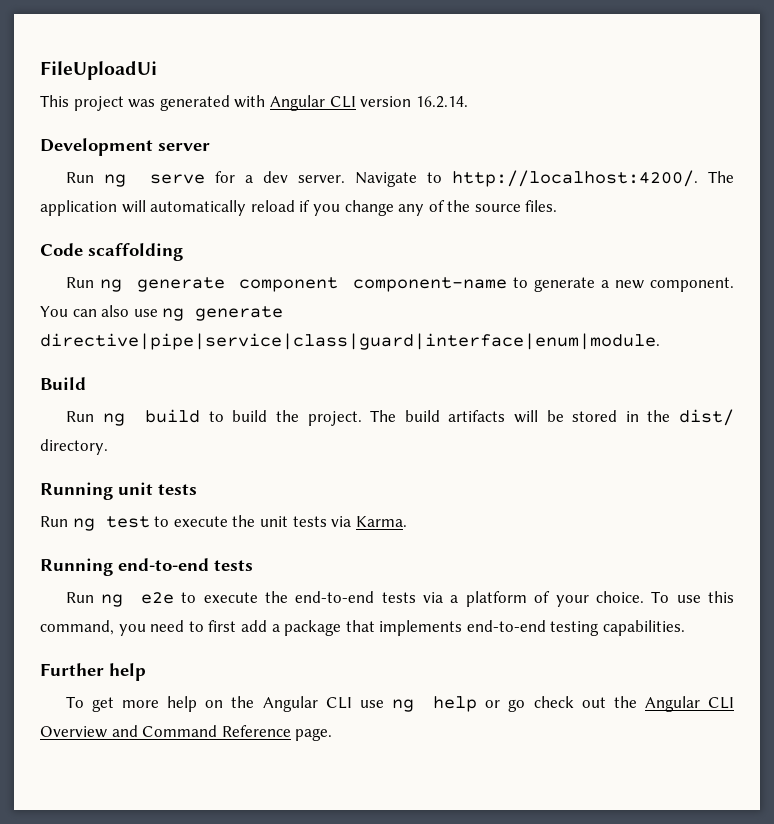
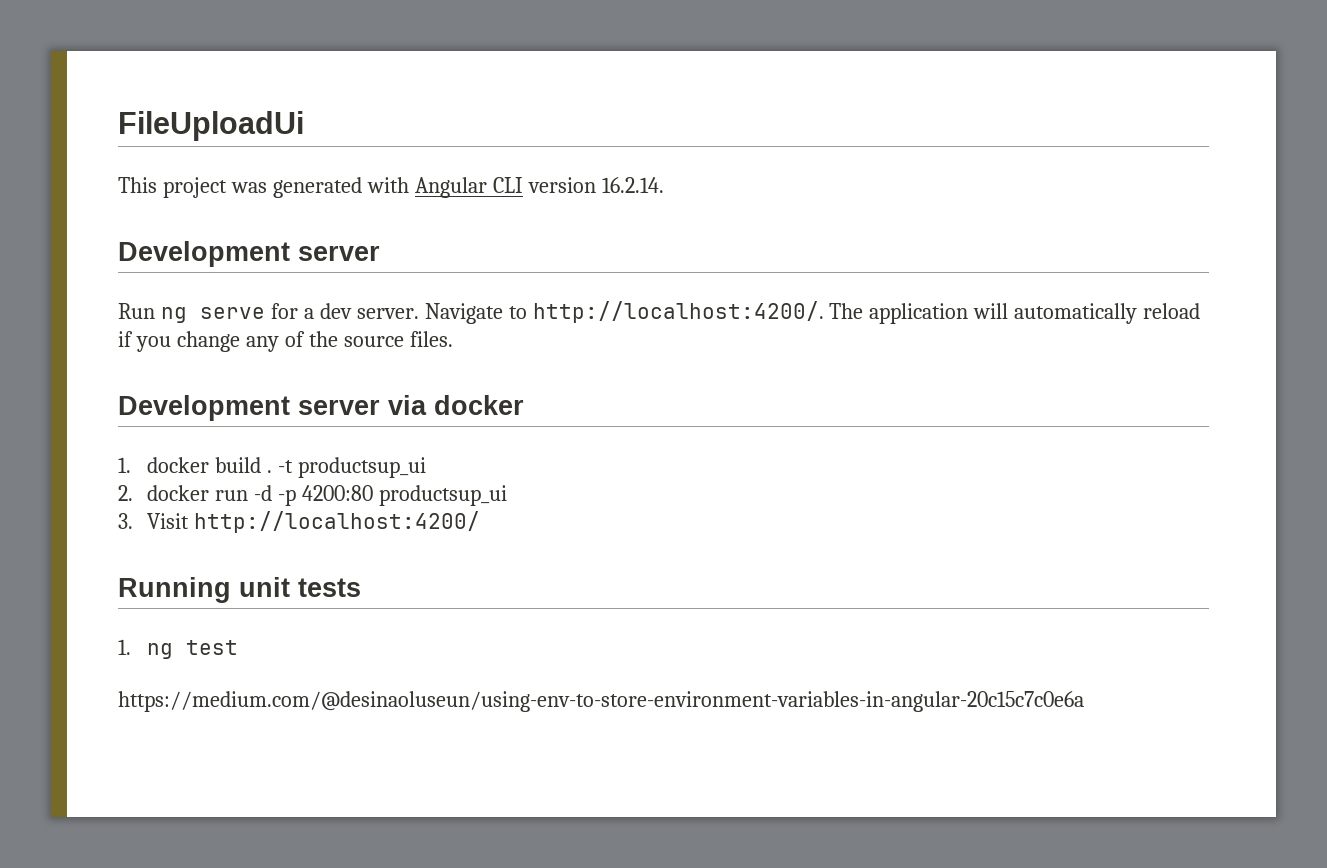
- Code scaffolding
- Run ng generate component component-name to generate a new component. You can also use ng generate directive|pipe|service|class|guard|interface|enum|module.
- Build
- Run ng build to build the project. The build artifacts will be stored in the dist/ directory.
+ Development server via docker
+ 1. docker build . -t productsup_ui
+ 2. docker run -d -p 4200:80 productsup_ui
+ 3. Visit http://localhost:4200/
- Run ng test to execute the unit tests via Karma.
- Running end-to-end tests
- Run ng e2e to execute the end-to-end tests via a platform of your choice. To use this command, you need to first add a package that implements end-to-end testing capabilities.
- Further help
- To get more help on the Angular CLI use ng help or go check out the Angular CLI Overview and Command Reference page.
+ 1. ng test
+ https://medium.com/@desinaoluseun/using-env-to-store-environment-variables-in-angular-20c15c7c0e6a

